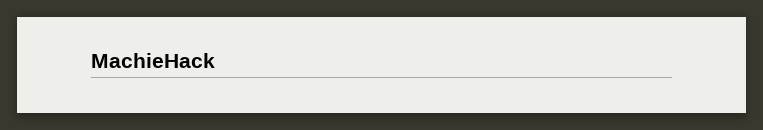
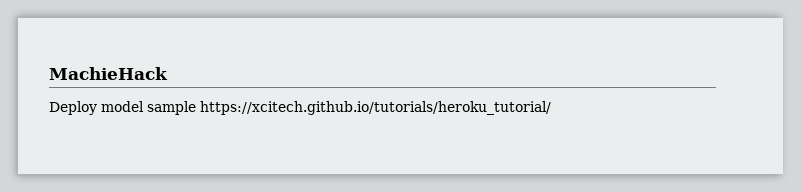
+ Deploy model sample https://xcitech.github.io/tutorials/heroku_tutorial/

